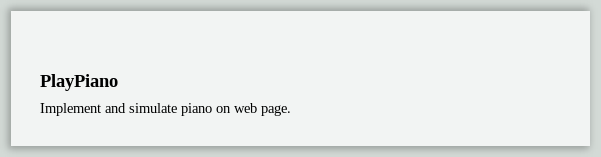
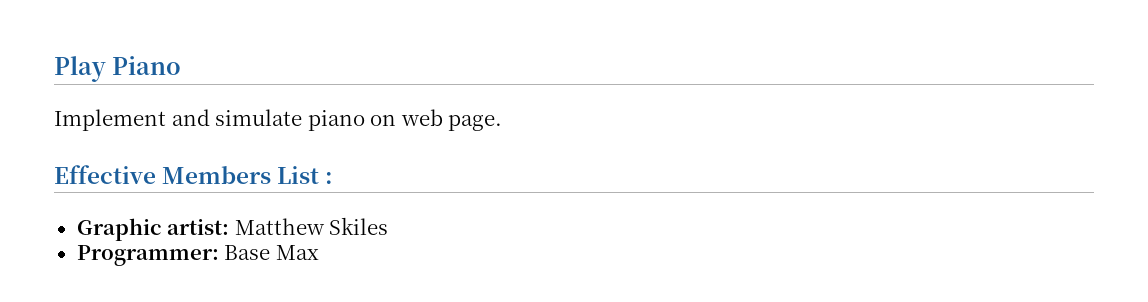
- PlayPiano
+ Play Piano
+ Effective Members List :
+ Graphic artist: Matthew Skiles
+ Programmer: Base Max

